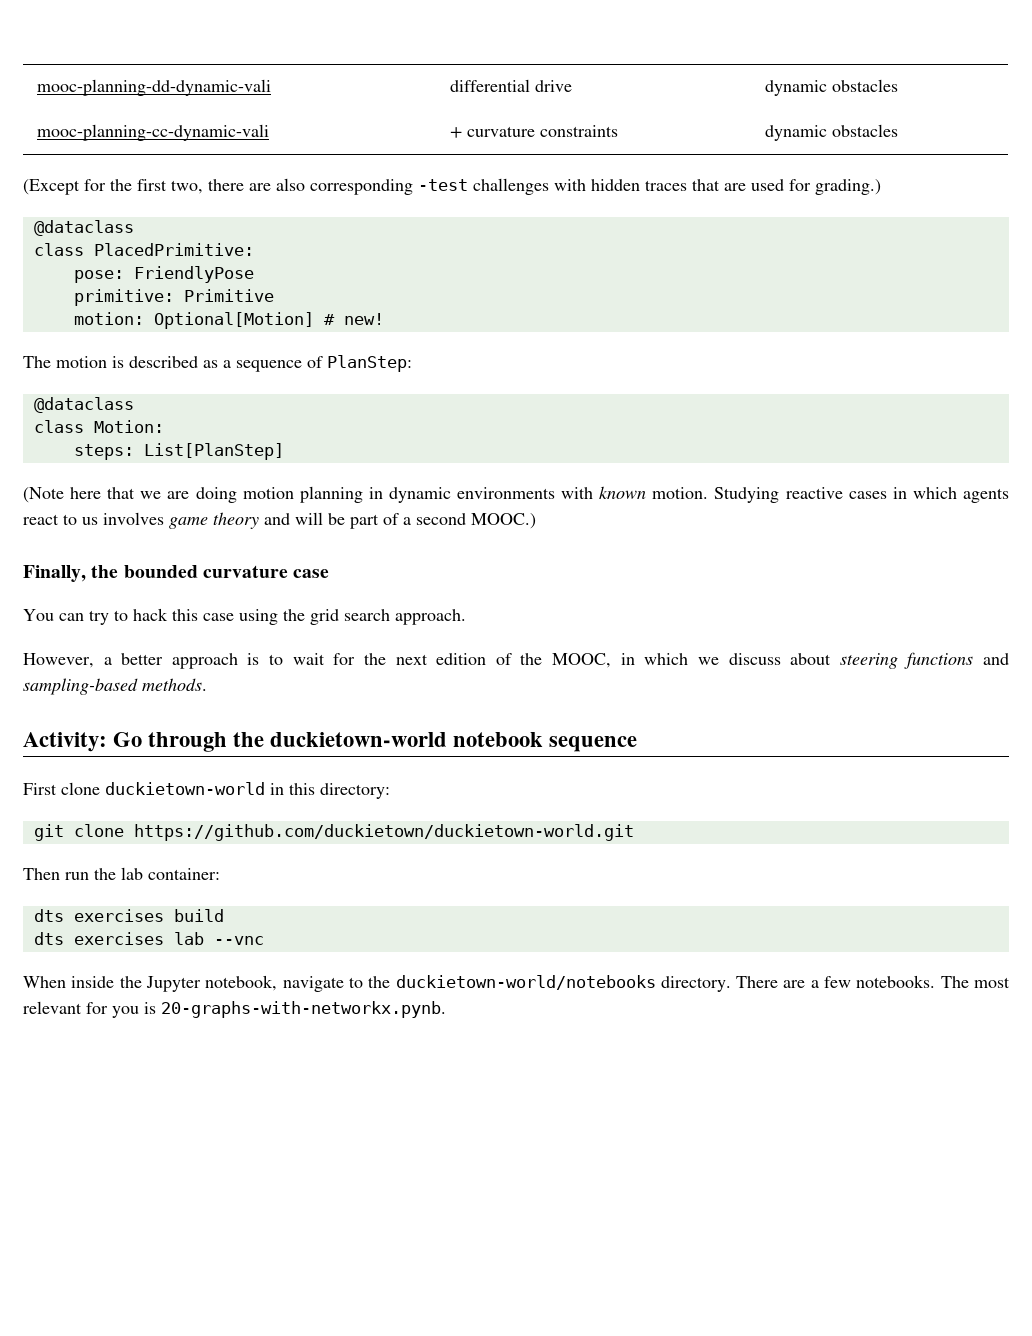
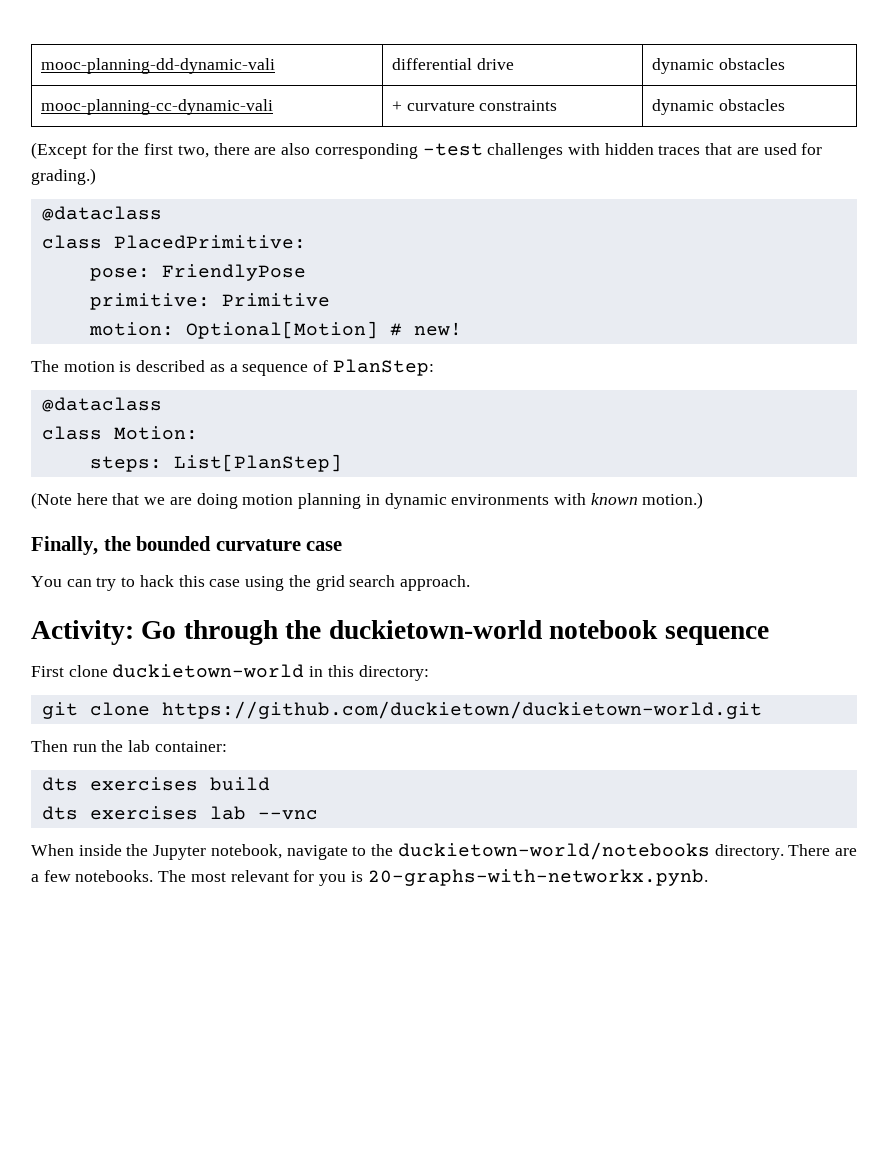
- (Note here that we are doing motion planning in dynamic environments with known motion. Studying reactive cases in which agents react to us involves game theory and will be part of a second MOOC.)
+ (Note here that we are doing motion planning in dynamic environments with known motion.)
- However, a better approach is to wait for the next edition of the MOOC, in which we discuss about steering functions and sampling-based methods.

